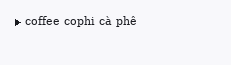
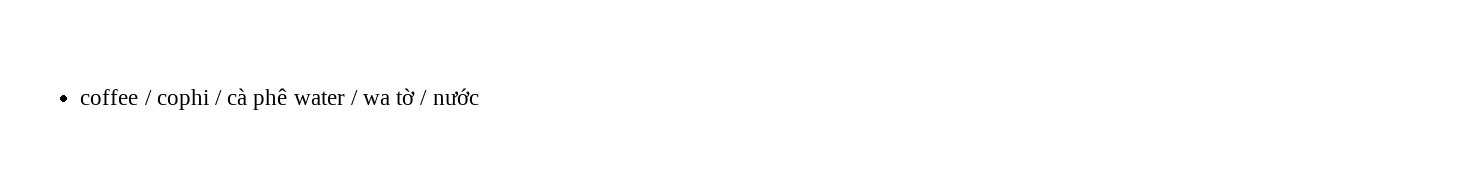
- coffee cophi cà phê
+ coffee / cophi / cà phê water / wa tờ / nước

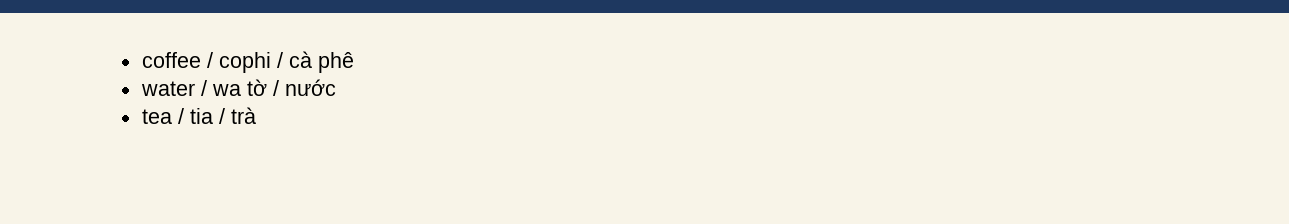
- coffee / cophi / cà phê water / wa tờ / nước
+ coffee / cophi / cà phê
+ water / wa tờ / nước
+ tea / tia / trà

